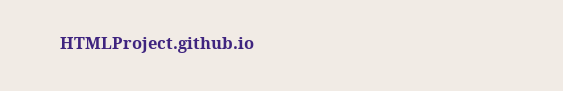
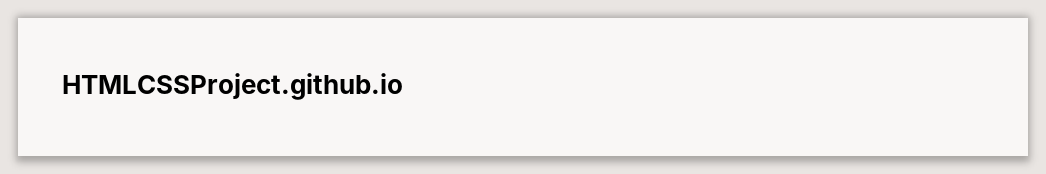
- HTMLProject.github.io
+ HTMLCSSProject.github.io

